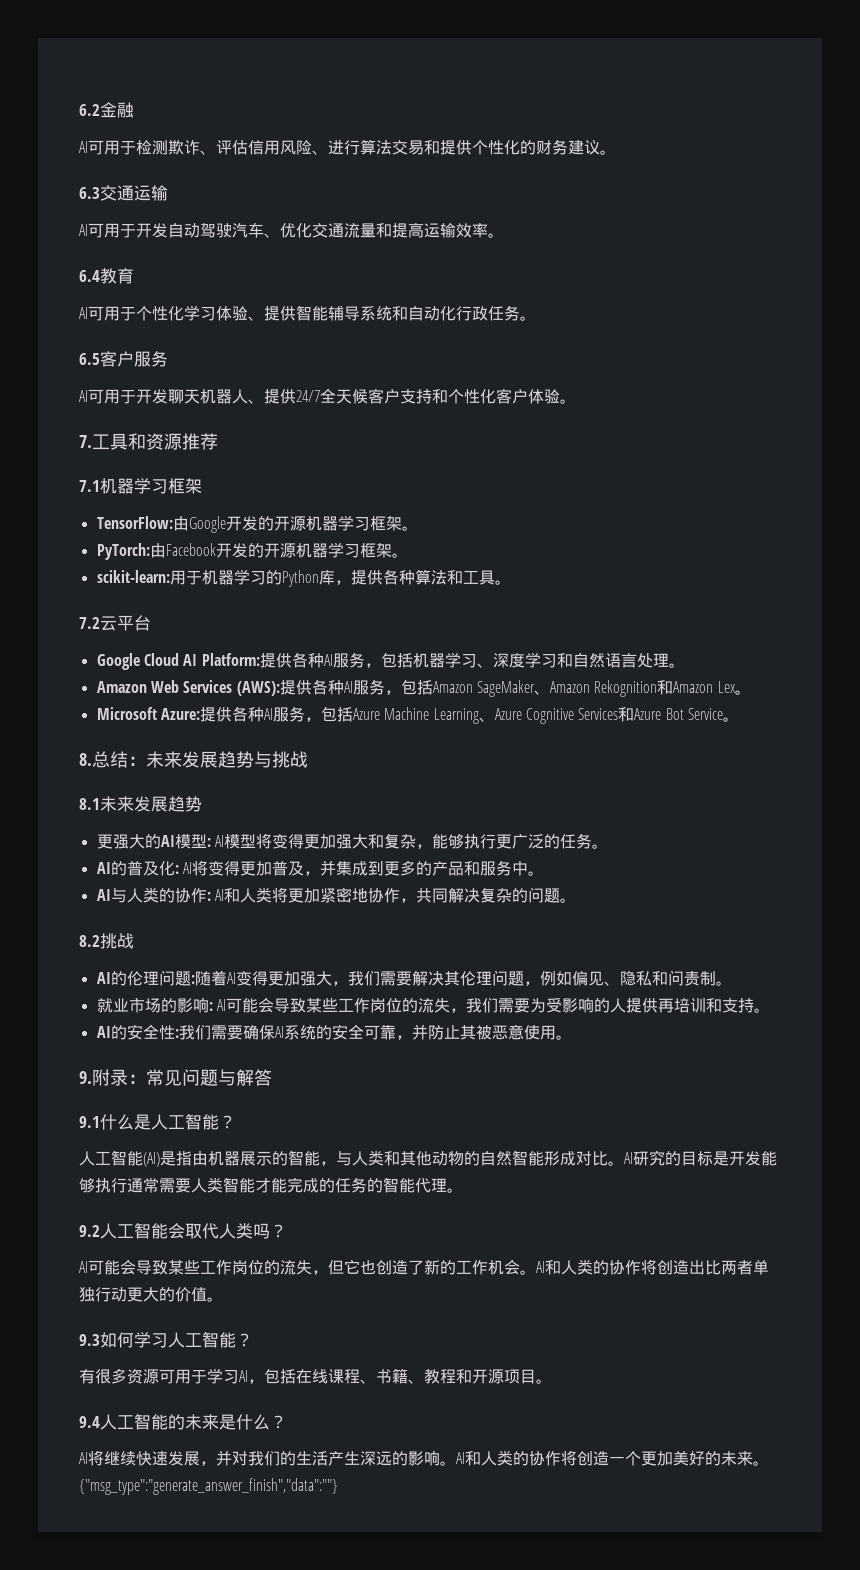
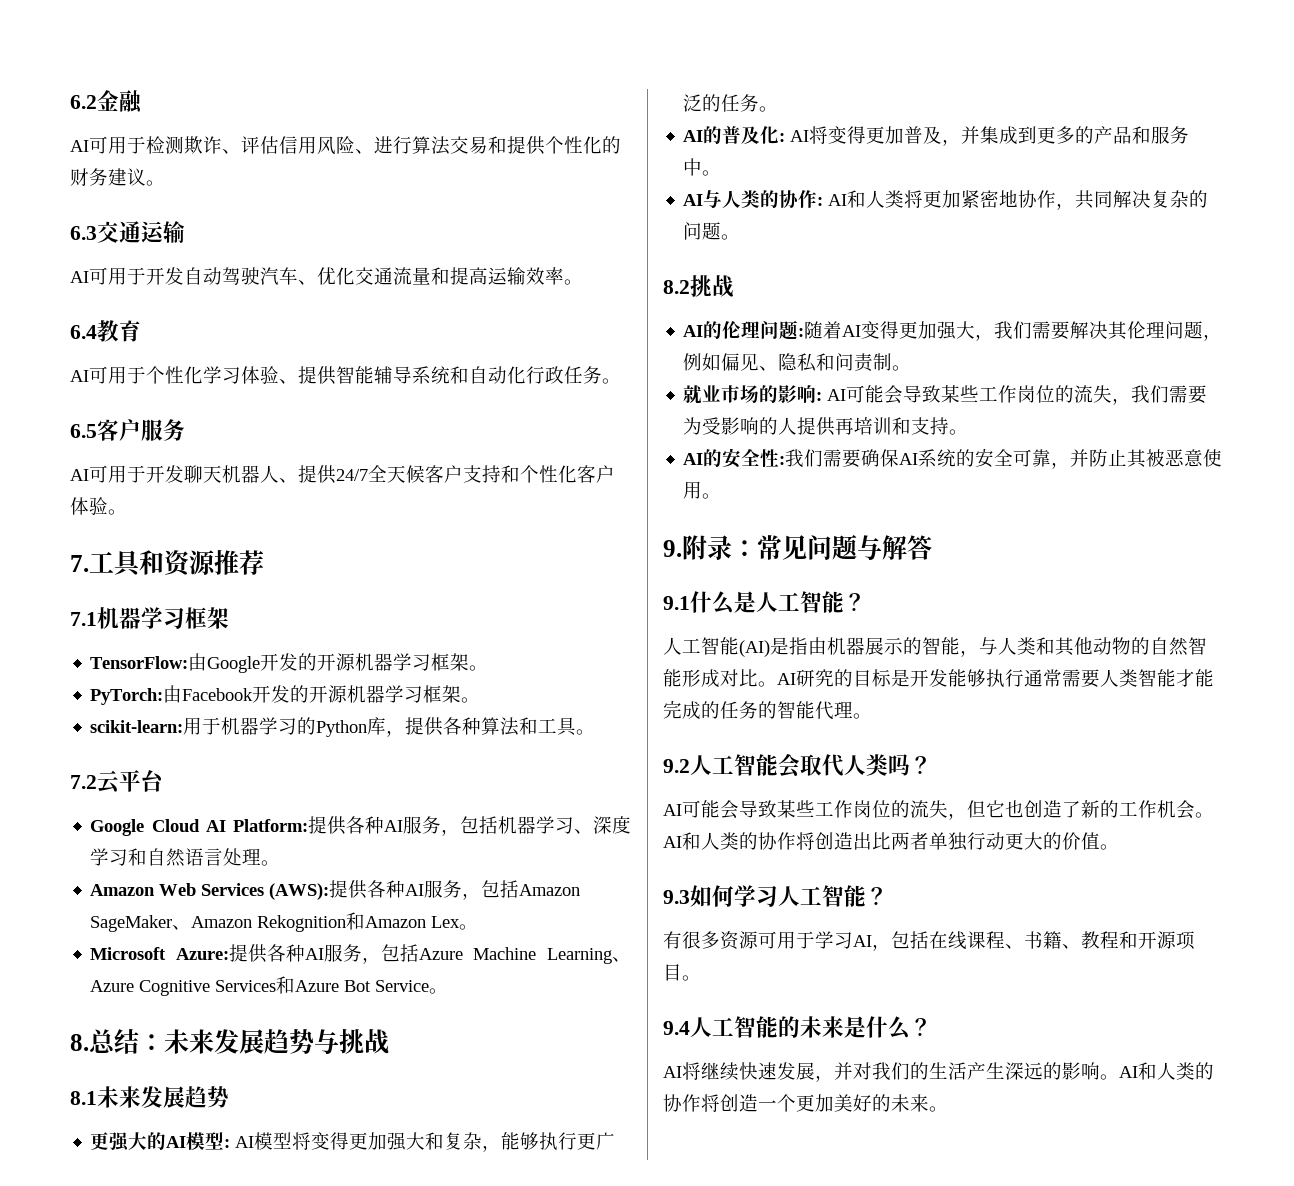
- {"msg_type":"generate_answer_finish","data":""}

